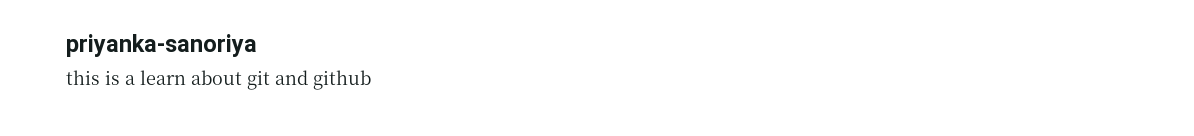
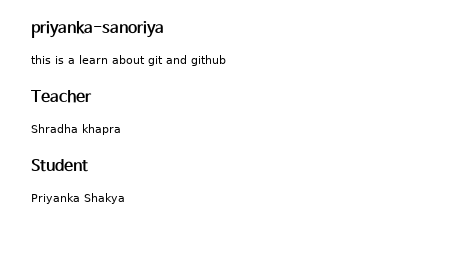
+ Teacher
+ Shradha khapra
+ Student
+ Priyanka Shakya

